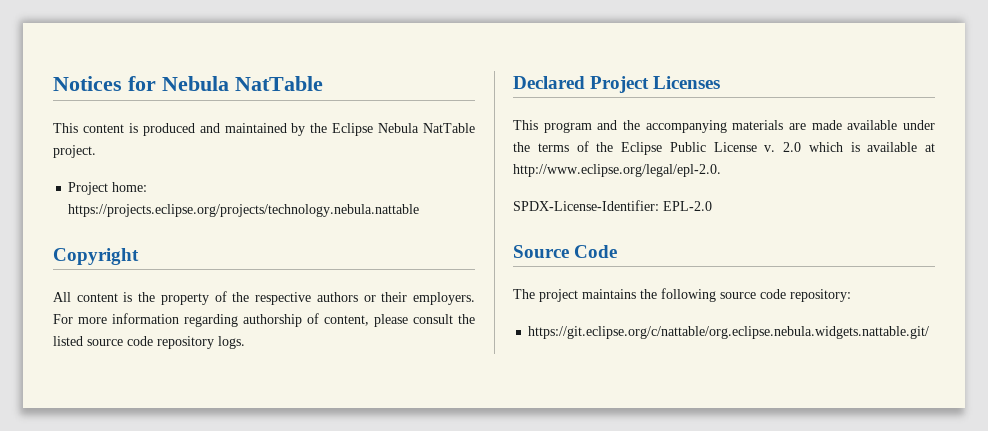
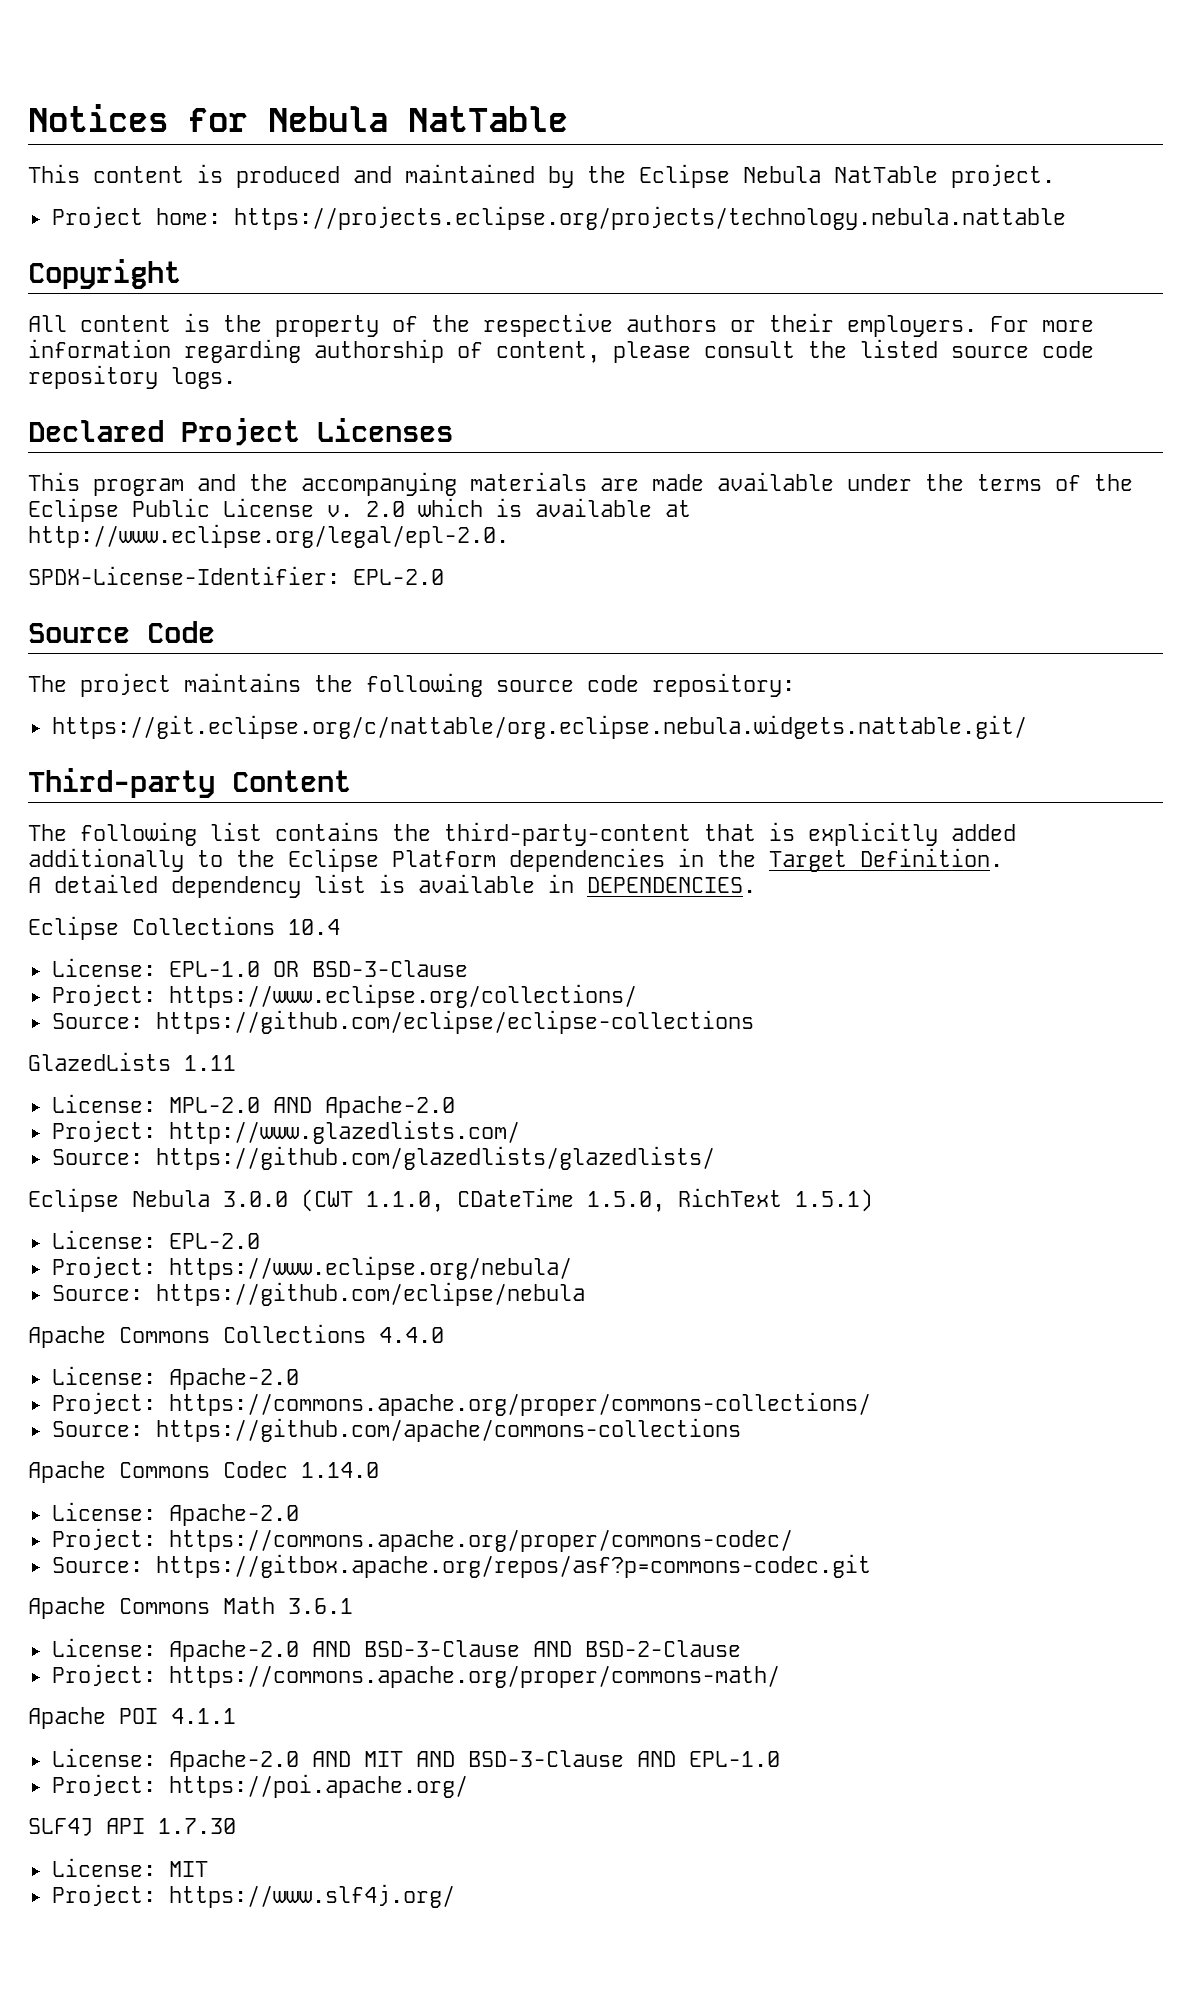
+ Third-party Content
+ The following list contains the third-party-content that is explicitly added additionally to the Eclipse Platform dependencies in the Target Definition.
+ A detailed dependency list is available in DEPENDENCIES.
+ Eclipse Collections 10.4
+ License: EPL-1.0 OR BSD-3-Clause
+ Project: https://www.eclipse.org/collections/
+ Source: https://github.com/eclipse/eclipse-collections
+ GlazedLists 1.11
+ License: MPL-2.0 AND Apache-2.0
+ Project: http://www.glazedlists.com/
+ Source: https://github.com/glazedlists/glazedlists/
+ Eclipse Nebula 3.0.0 (CWT 1.1.0, CDateTime 1.5.0, RichText 1.5.1)
+ License: EPL-2.0
+ Project: https://www.eclipse.org/nebula/
+ Source: https://github.com/eclipse/nebula
+ Apache Commons Collections 4.4.0
+ License: Apache-2.0
+ Project: https://commons.apache.org/proper/commons-collections/
+ Source: https://github.com/apache/commons-collections
+ Apache Commons Codec 1.14.0
+ License: Apache-2.0
+ Project: https://commons.apache.org/proper/commons-codec/
+ Source: https://gitbox.apache.org/repos/asf?p=commons-codec.git
+ Apache Commons Math 3.6.1
+ License: Apache-2.0 AND BSD-3-Clause AND BSD-2-Clause
+ Project: https://commons.apache.org/proper/commons-math/
+ Apache POI 4.1.1
+ License: Apache-2.0 AND MIT AND BSD-3-Clause AND EPL-1.0
+ Project: https://poi.apache.org/
+ SLF4J API 1.7.30
+ License: MIT
+ Project: https://www.slf4j.org/

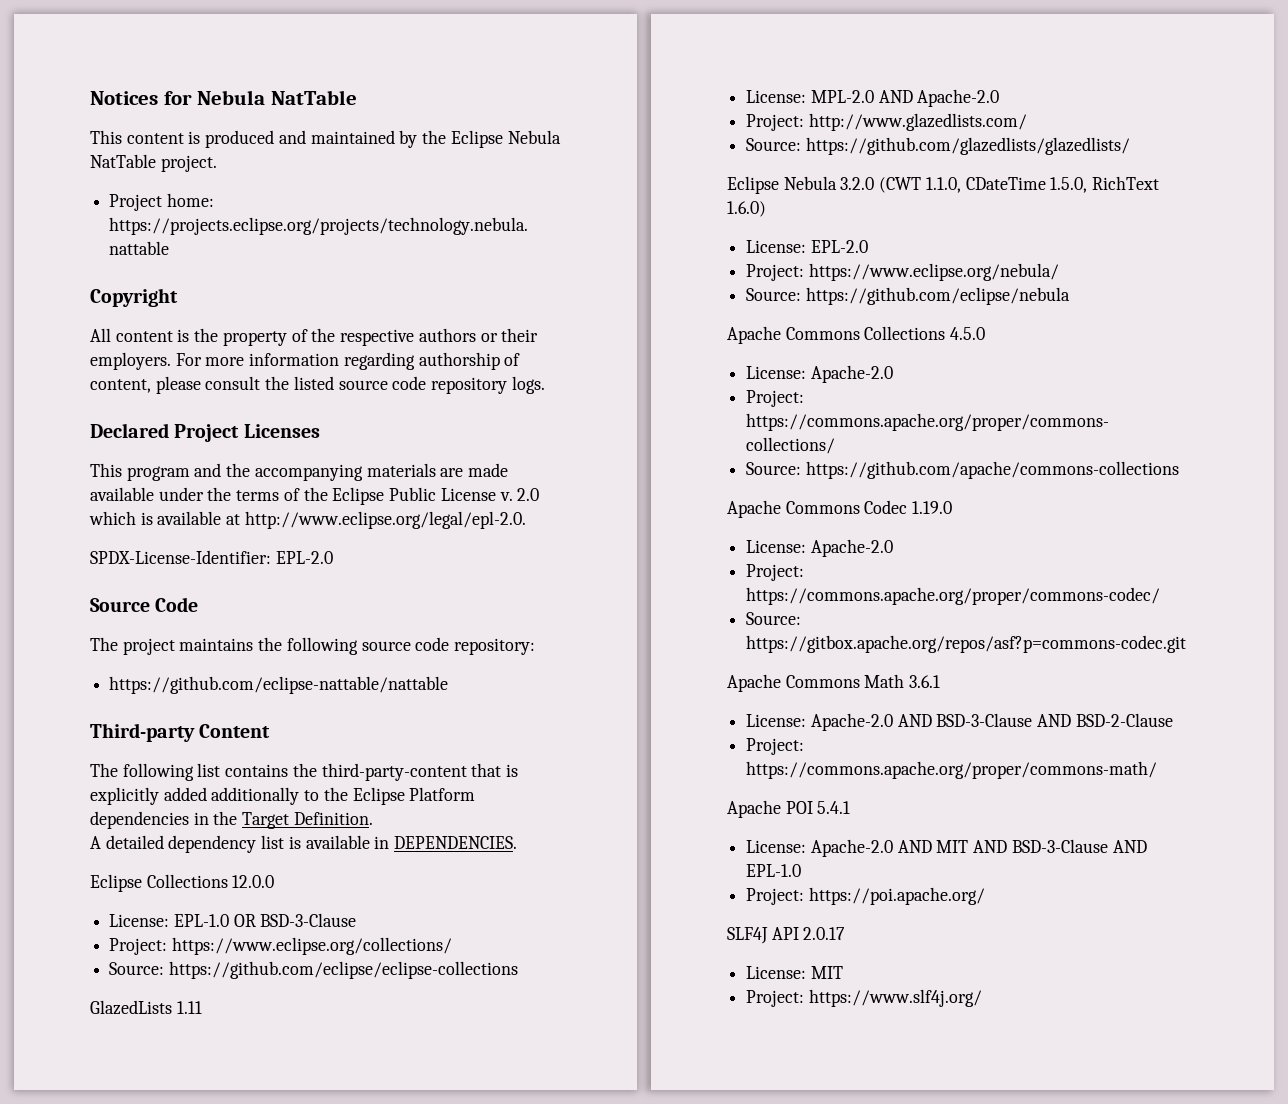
- https://git.eclipse.org/c/nattable/org.eclipse.nebula.widgets.nattable.git/
+ https://github.com/eclipse-nattable/nattable
- Eclipse Collections 10.4
+ Eclipse Collections 12.0.0
- Eclipse Nebula 3.0.0 (CWT 1.1.0, CDateTime 1.5.0, RichText 1.5.1)
+ Eclipse Nebula 3.2.0 (CWT 1.1.0, CDateTime 1.5.0, RichText 1.6.0)
- Apache Commons Collections 4.4.0
+ Apache Commons Collections 4.5.0
- Apache Commons Codec 1.14.0
+ Apache Commons Codec 1.19.0
- Apache POI 4.1.1
+ Apache POI 5.4.1
- SLF4J API 1.7.30
+ SLF4J API 2.0.17

